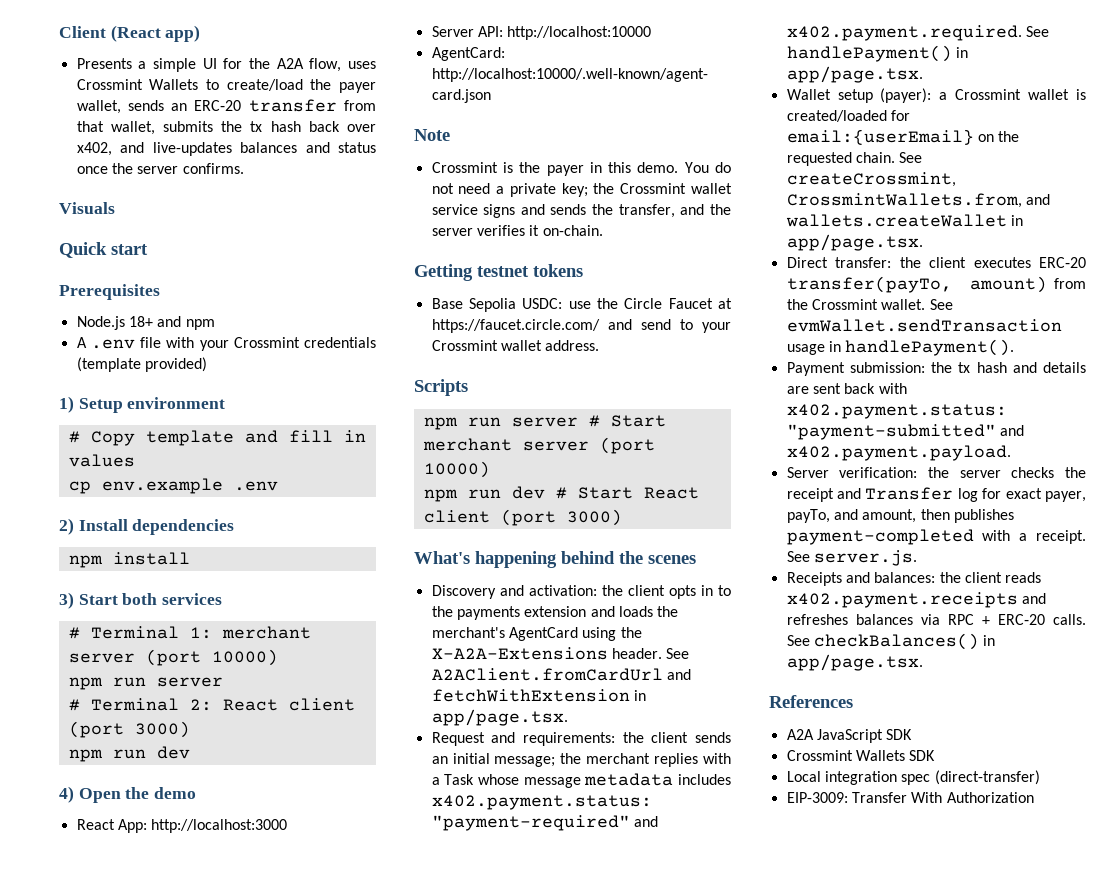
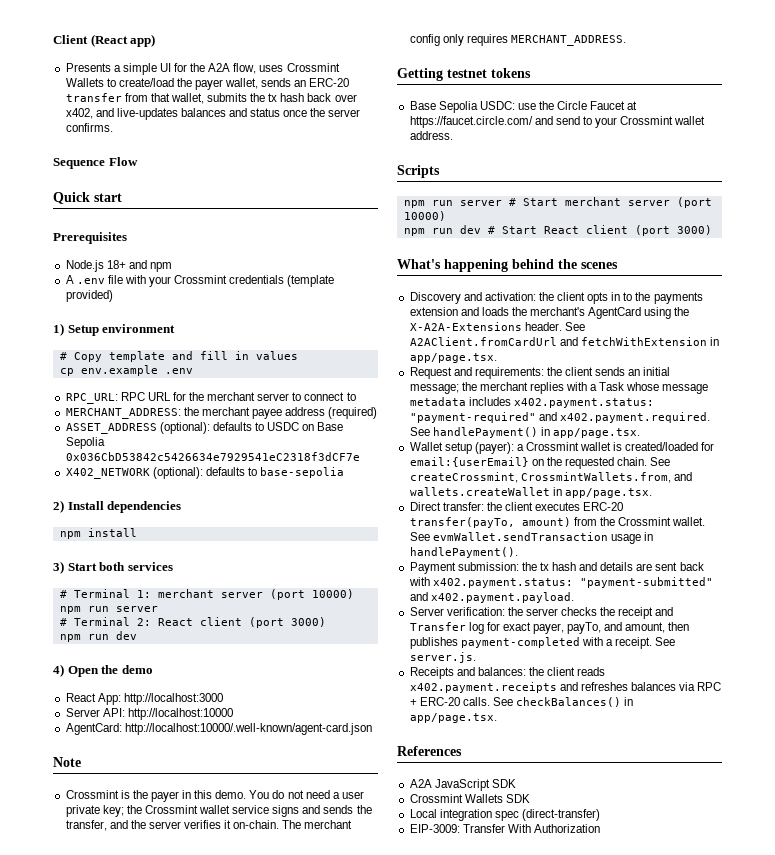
- Visuals
+ Sequence Flow
+ RPC_URL: RPC URL for the merchant server to connect to
+ MERCHANT_ADDRESS: the merchant payee address (required)
+ ASSET_ADDRESS (optional): defaults to USDC on Base Sepolia 0x036CbD53842c5426634e7929541eC2318f3dCF7e
+ X402_NETWORK (optional): defaults to base-sepolia
- You do not need a private key; the Crossmint wallet service signs and sends the transfer, and the server verifies it on-chain.
+ You do not need a user private key; the Crossmint wallet service signs and sends the transfer, and the server verifies it on-chain. The merchant config only requires MERCHANT_ADDRESS.

